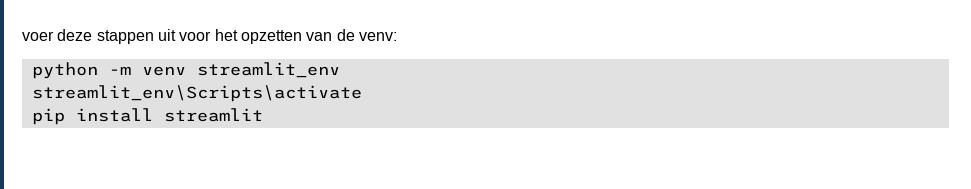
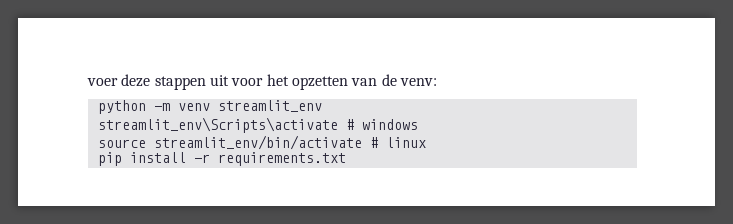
- streamlit_env\Scripts\activate
+ streamlit_env\Scripts\activate # windows
+ source streamlit_env/bin/activate # linux
- pip install streamlit
+ pip install -r requirements.txt

